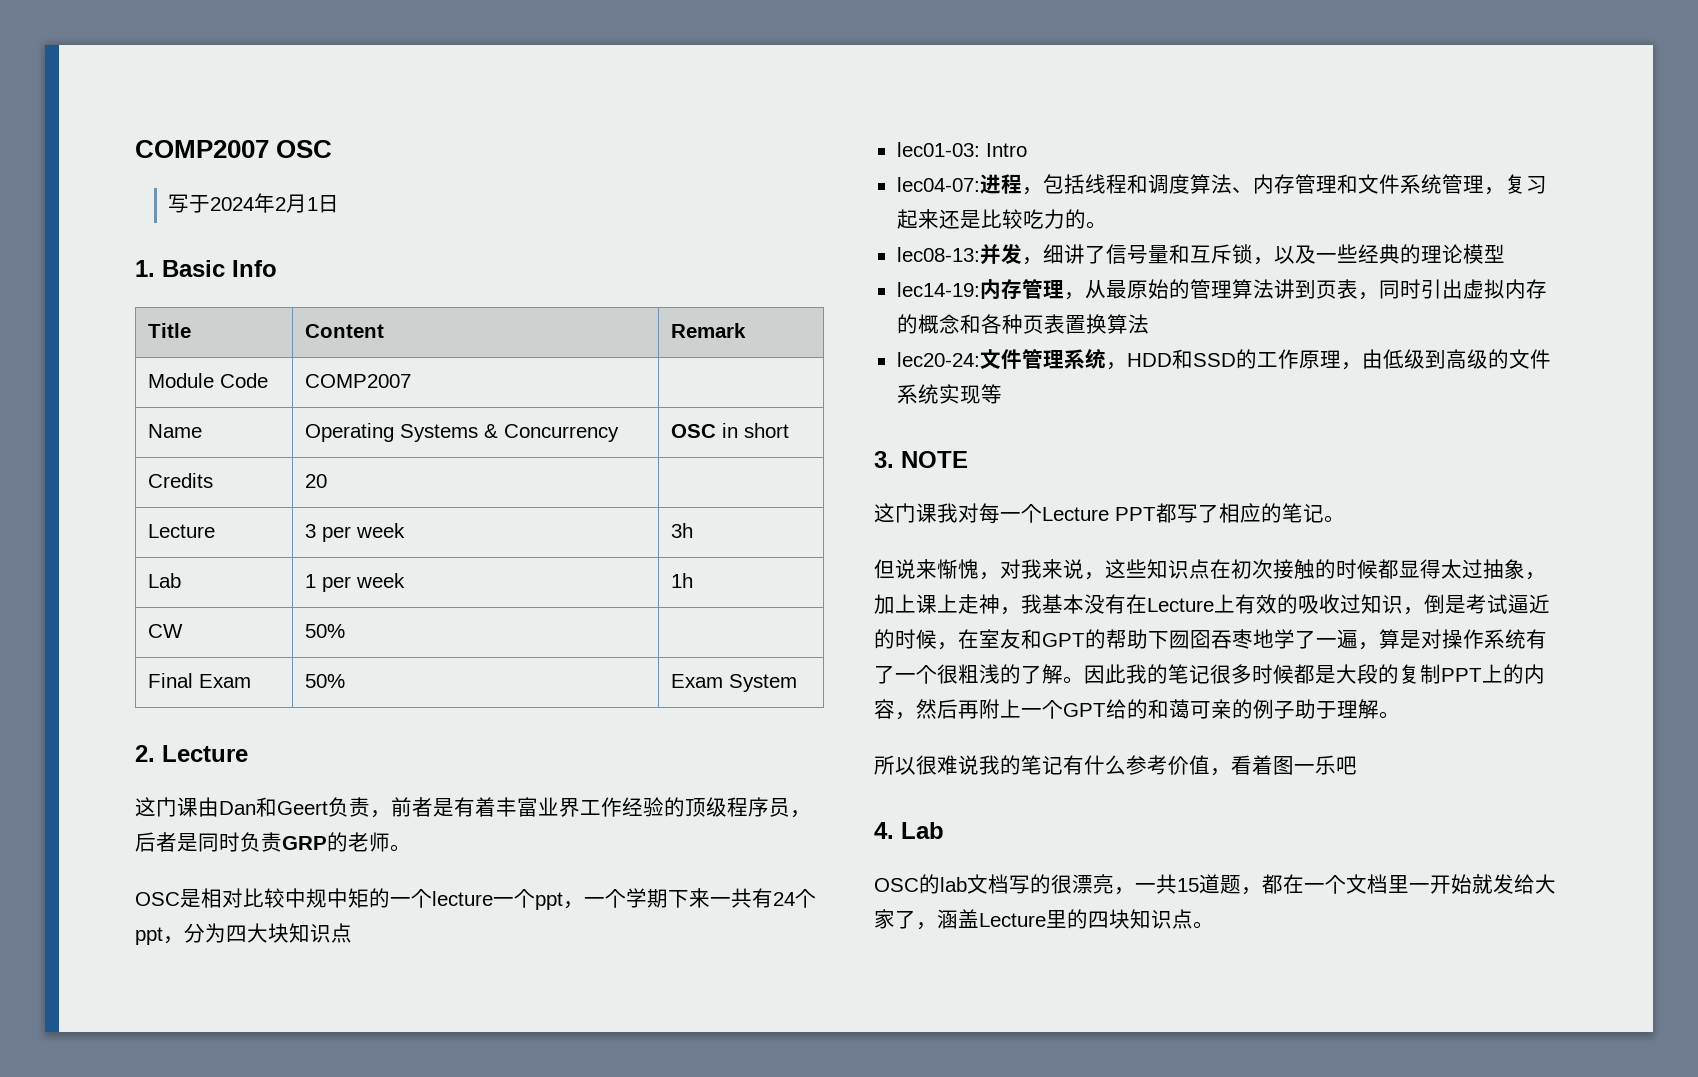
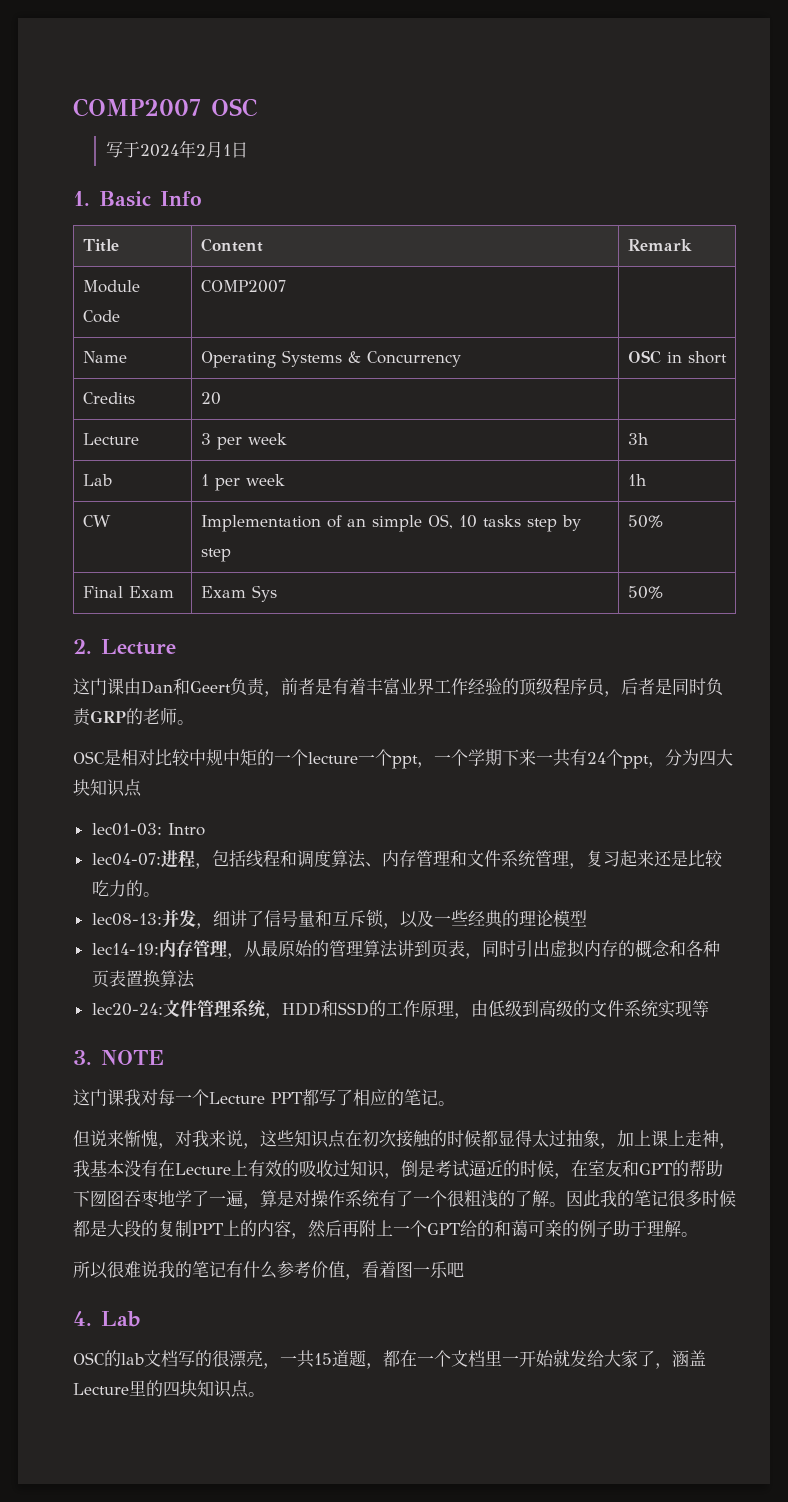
- CW | 50% |
+ CW | Implementation of an simple OS, 10 tasks step by step | 50%
- Final Exam | 50% | Exam System
+ Final Exam | Exam Sys | 50%

